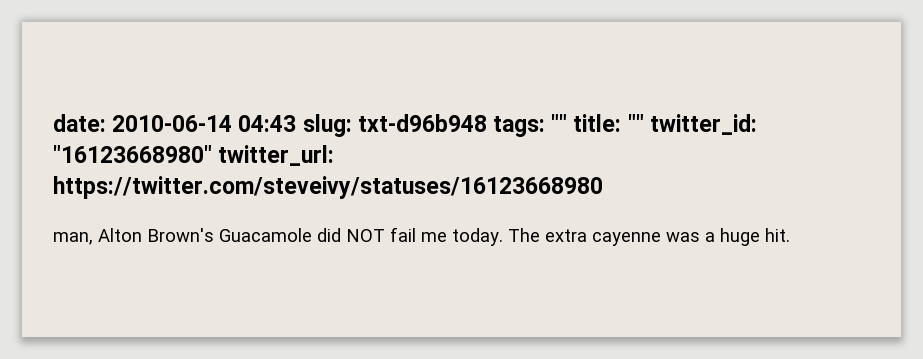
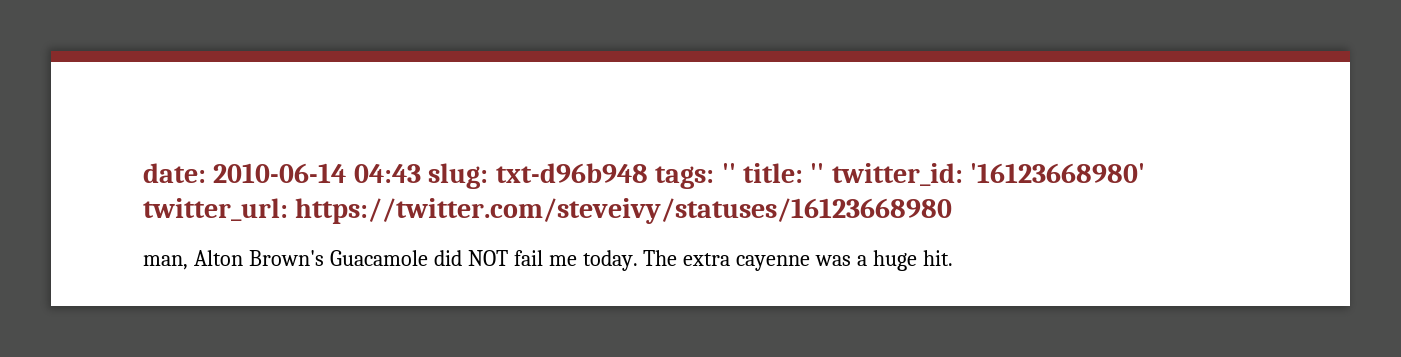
- date: 2010-06-14 04:43 slug: txt-d96b948 tags: "" title: "" twitter_id: "16123668980" twitter_url: https://twitter.com/steveivy/statuses/16123668980
+ date: 2010-06-14 04:43 slug: txt-d96b948 tags: '' title: '' twitter_id: '16123668980' twitter_url: https://twitter.com/steveivy/statuses/16123668980

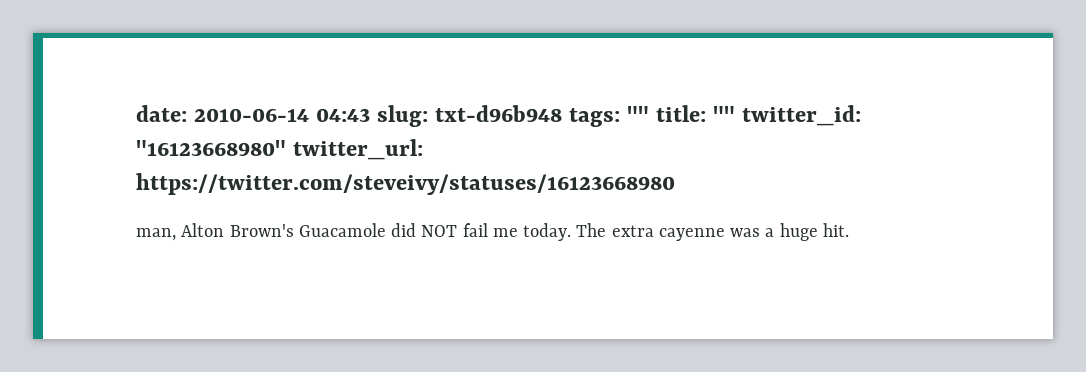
- date: 2010-06-14 04:43 slug: txt-d96b948 tags: '' title: '' twitter_id: '16123668980' twitter_url: https://twitter.com/steveivy/statuses/16123668980
+ date: 2010-06-14 04:43 slug: txt-d96b948 tags: "" title: "" twitter_id: "16123668980" twitter_url: https://twitter.com/steveivy/statuses/16123668980

